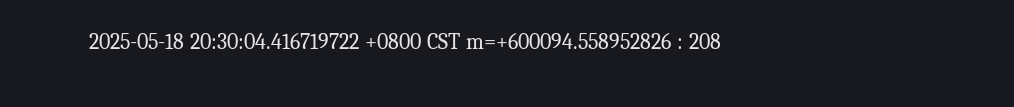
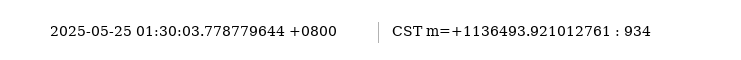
- 2025-05-18 20:30:04.416719722 +0800 CST m=+600094.558952826 : 208
+ 2025-05-25 01:30:03.778779644 +0800 CST m=+1136493.921012761 : 934

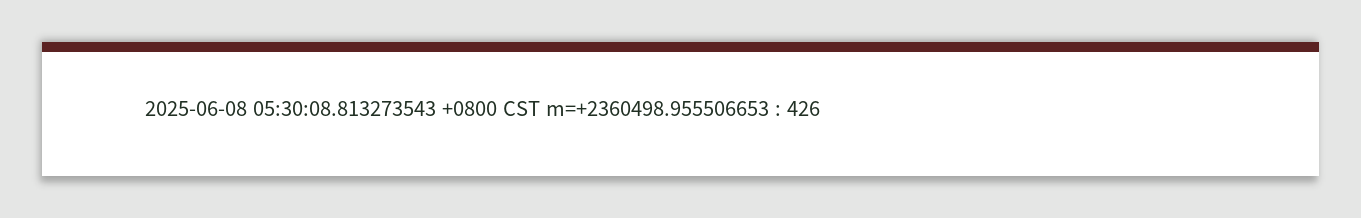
- 2025-05-25 01:30:03.778779644 +0800 CST m=+1136493.921012761 : 934
+ 2025-06-08 05:30:08.813273543 +0800 CST m=+2360498.955506653 : 426

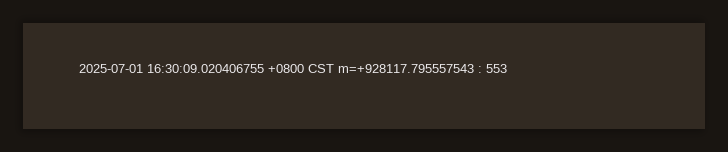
- 2025-06-08 05:30:08.813273543 +0800 CST m=+2360498.955506653 : 426
+ 2025-07-01 16:30:09.020406755 +0800 CST m=+928117.795557543 : 553

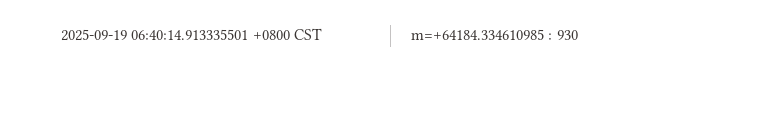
- 2025-07-01 16:30:09.020406755 +0800 CST m=+928117.795557543 : 553
+ 2025-09-19 06:40:14.913335501 +0800 CST m=+64184.334610985 : 930

